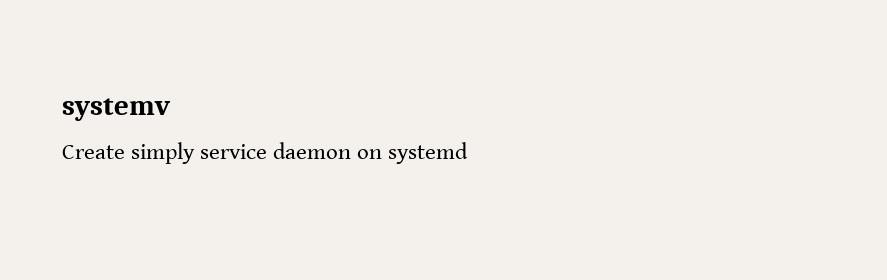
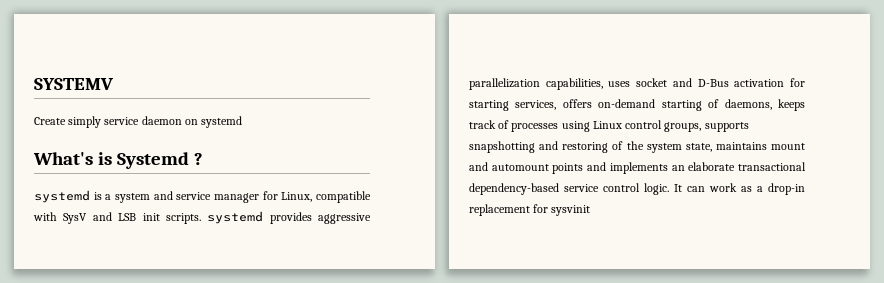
- systemv
+ SYSTEMV
+ What's is Systemd ?
+ systemd is a system and service manager for Linux, compatible with SysV and LSB init scripts. systemd provides aggressive parallelization capabilities, uses socket and D-Bus activation for starting services, offers on-demand starting of daemons, keeps track of processes using Linux control groups, supports snapshotting and restoring of the system state, maintains mount and automount points and implements an elaborate transactional dependency-based service control logic. It can work as a drop-in replacement for sysvinit

